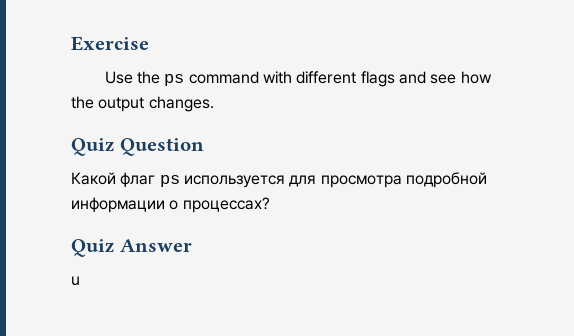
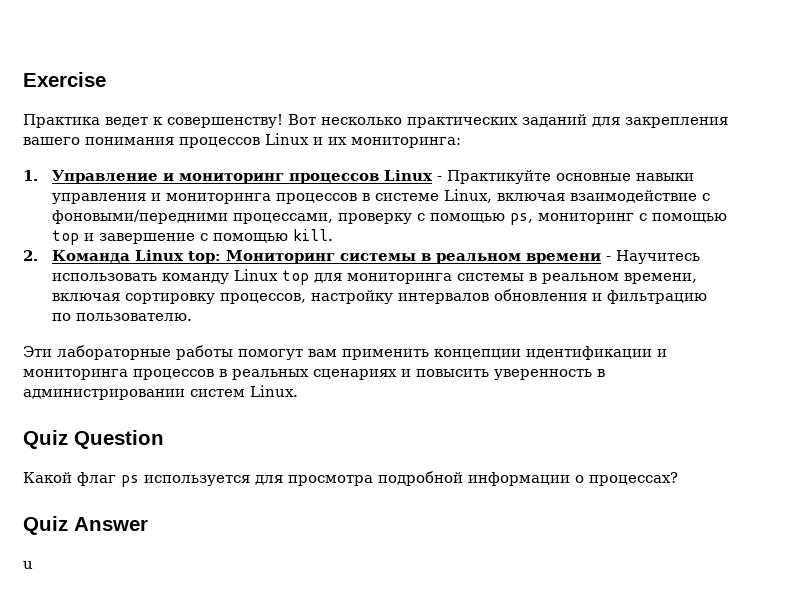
- Use the ps command with different flags and see how the output changes.
+ Практика ведет к совершенству! Вот несколько практических заданий для закрепления вашего понимания процессов Linux и их мониторинга:
+ 1. Управление и мониторинг процессов Linux - Практикуйте основные навыки управления и мониторинга процессов в системе Linux, включая взаимодействие с фоновыми/передними процессами, проверку с помощью ps, мониторинг с помощью top и завершение с помощью kill.
+ 2. Команда Linux top: Мониторинг системы в реальном времени - Научитесь использовать команду Linux top для мониторинга системы в реальном времени, включая сортировку процессов, настройку интервалов обновления и фильтрацию по пользователю.
+ Эти лабораторные работы помогут вам применить концепции идентификации и мониторинга процессов в реальных сценариях и повысить уверенность в администрировании систем Linux.

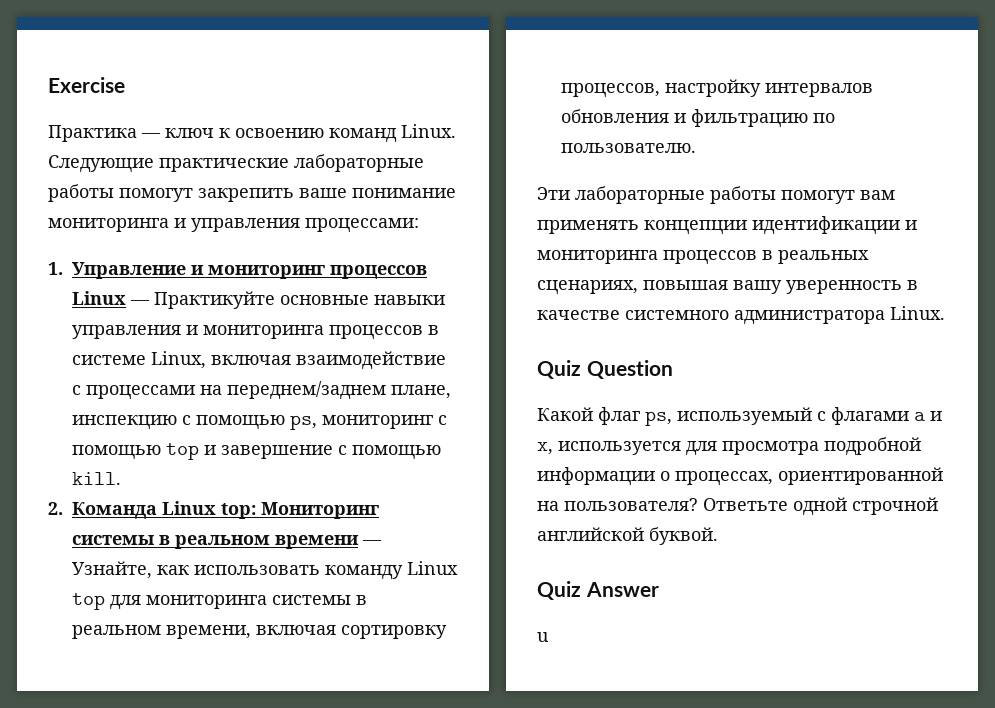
- Практика ведет к совершенству! Вот несколько практических заданий для закрепления вашего понимания процессов Linux и их мониторинга:
+ Практика — ключ к освоению команд Linux. Следующие практические лабораторные работы помогут закрепить ваше понимание мониторинга и управления процессами:
- 1. Управление и мониторинг процессов Linux - Практикуйте основные навыки управления и мониторинга процессов в системе Linux, включая взаимодействие с фоновыми/передними процессами, проверку с помощью ps, мониторинг с помощью top и завершение с помощью kill.
+ 1. Управление и мониторинг процессов Linux — Практикуйте основные навыки управления и мониторинга процессов в системе Linux, включая взаимодействие с процессами на переднем/заднем плане, инспекцию с помощью ps, мониторинг с помощью top и завершение с помощью kill.
- 2. Команда Linux top: Мониторинг системы в реальном времени - Научитесь использовать команду Linux top для мониторинга системы в реальном времени, включая сортировку процессов, настройку интервалов обновления и фильтрацию по пользователю.
+ 2. Команда Linux top: Мониторинг системы в реальном времени — Узнайте, как использовать команду Linux top для мониторинга системы в реальном времени, включая сортировку процессов, настройку интервалов обновления и фильтрацию по пользователю.
- Эти лабораторные работы помогут вам применить концепции идентификации и мониторинга процессов в реальных сценариях и повысить уверенность в администрировании систем Linux.
+ Эти лабораторные работы помогут вам применять концепции идентификации и мониторинга процессов в реальных сценариях, повышая вашу уверенность в качестве системного администратора Linux.
- Какой флаг ps используется для просмотра подробной информации о процессах?
+ Какой флаг ps, используемый с флагами a и x, используется для просмотра подробной информации о процессах, ориентированной на пользователя? Ответьте одной строчной английской буквой.

